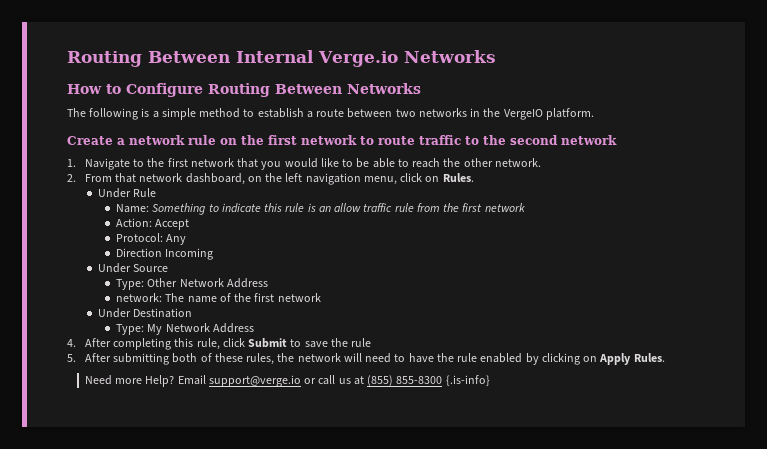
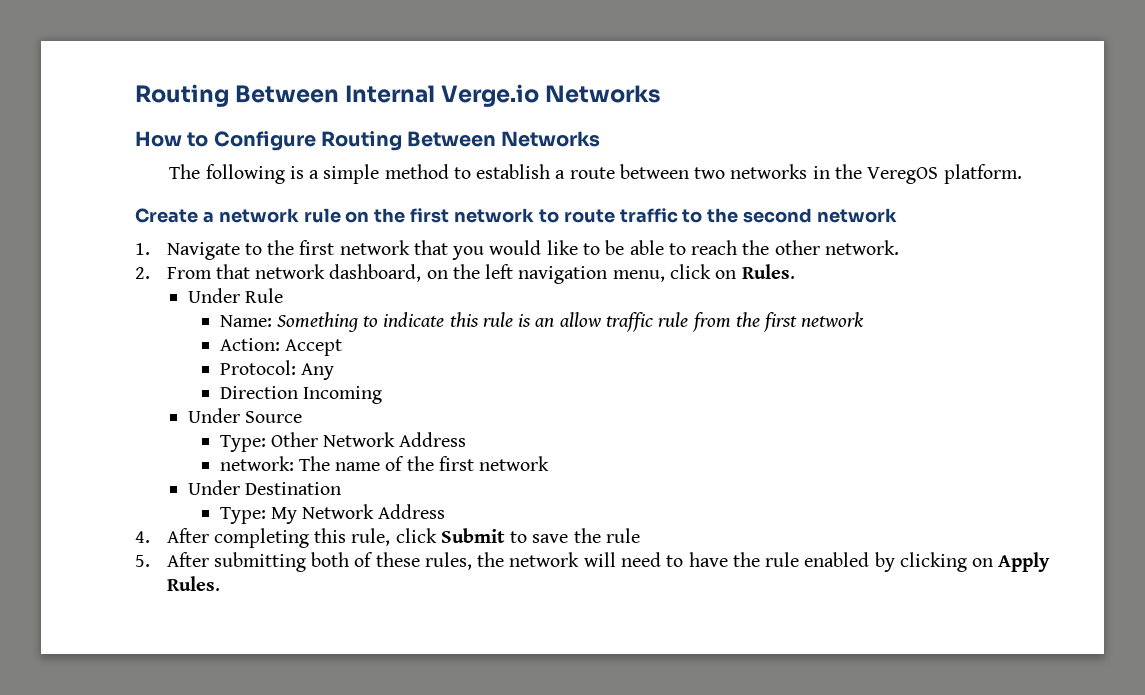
- The following is a simple method to establish a route between two networks in the VergeIO platform.
+ The following is a simple method to establish a route between two networks in the VeregOS platform.
- Need more Help? Email support@verge.io or call us at (855) 855-8300 {.is-info}

